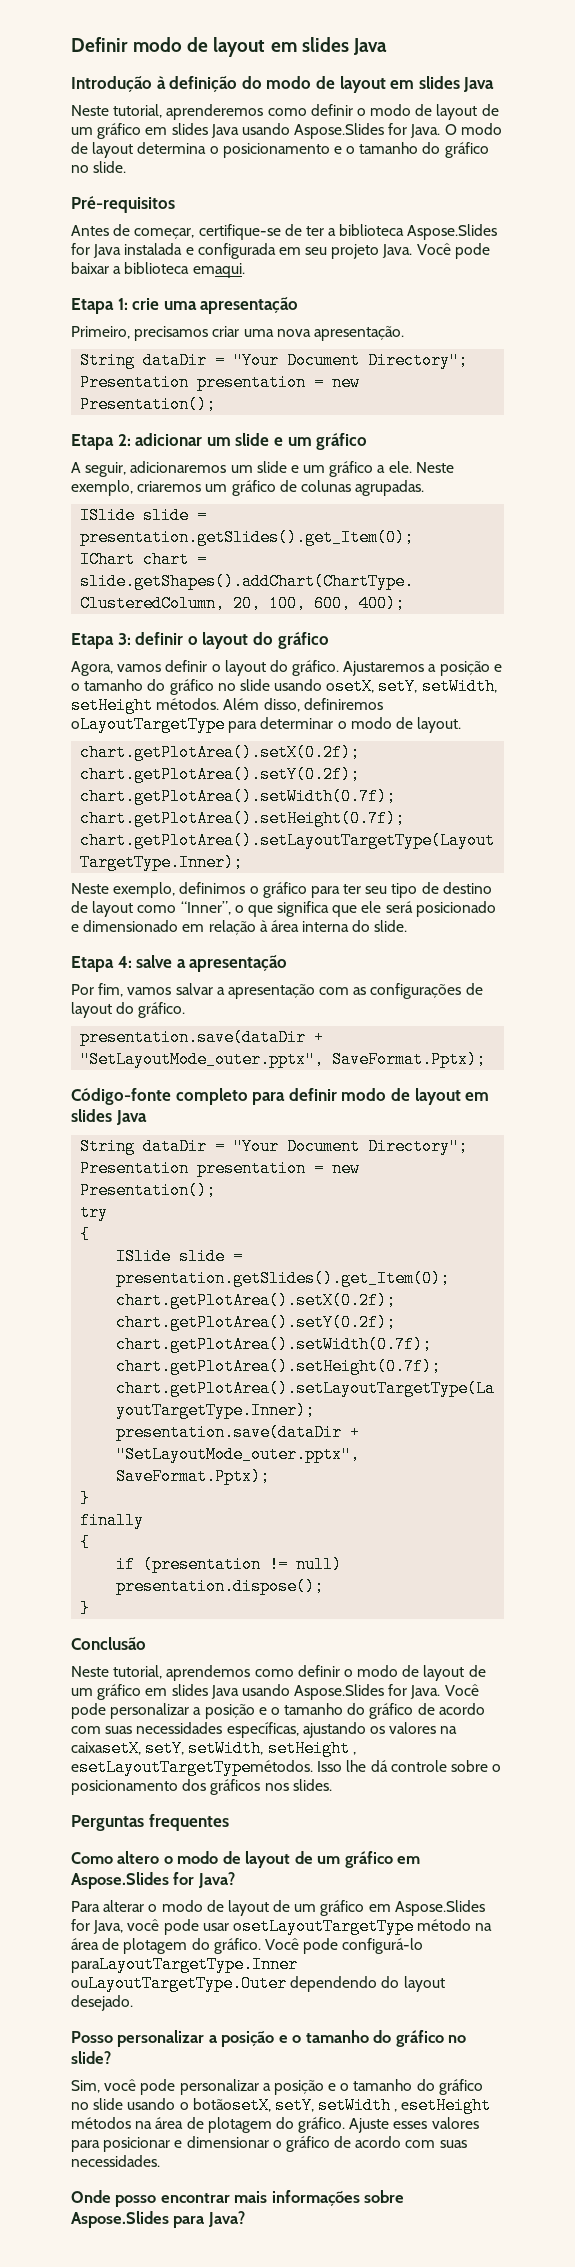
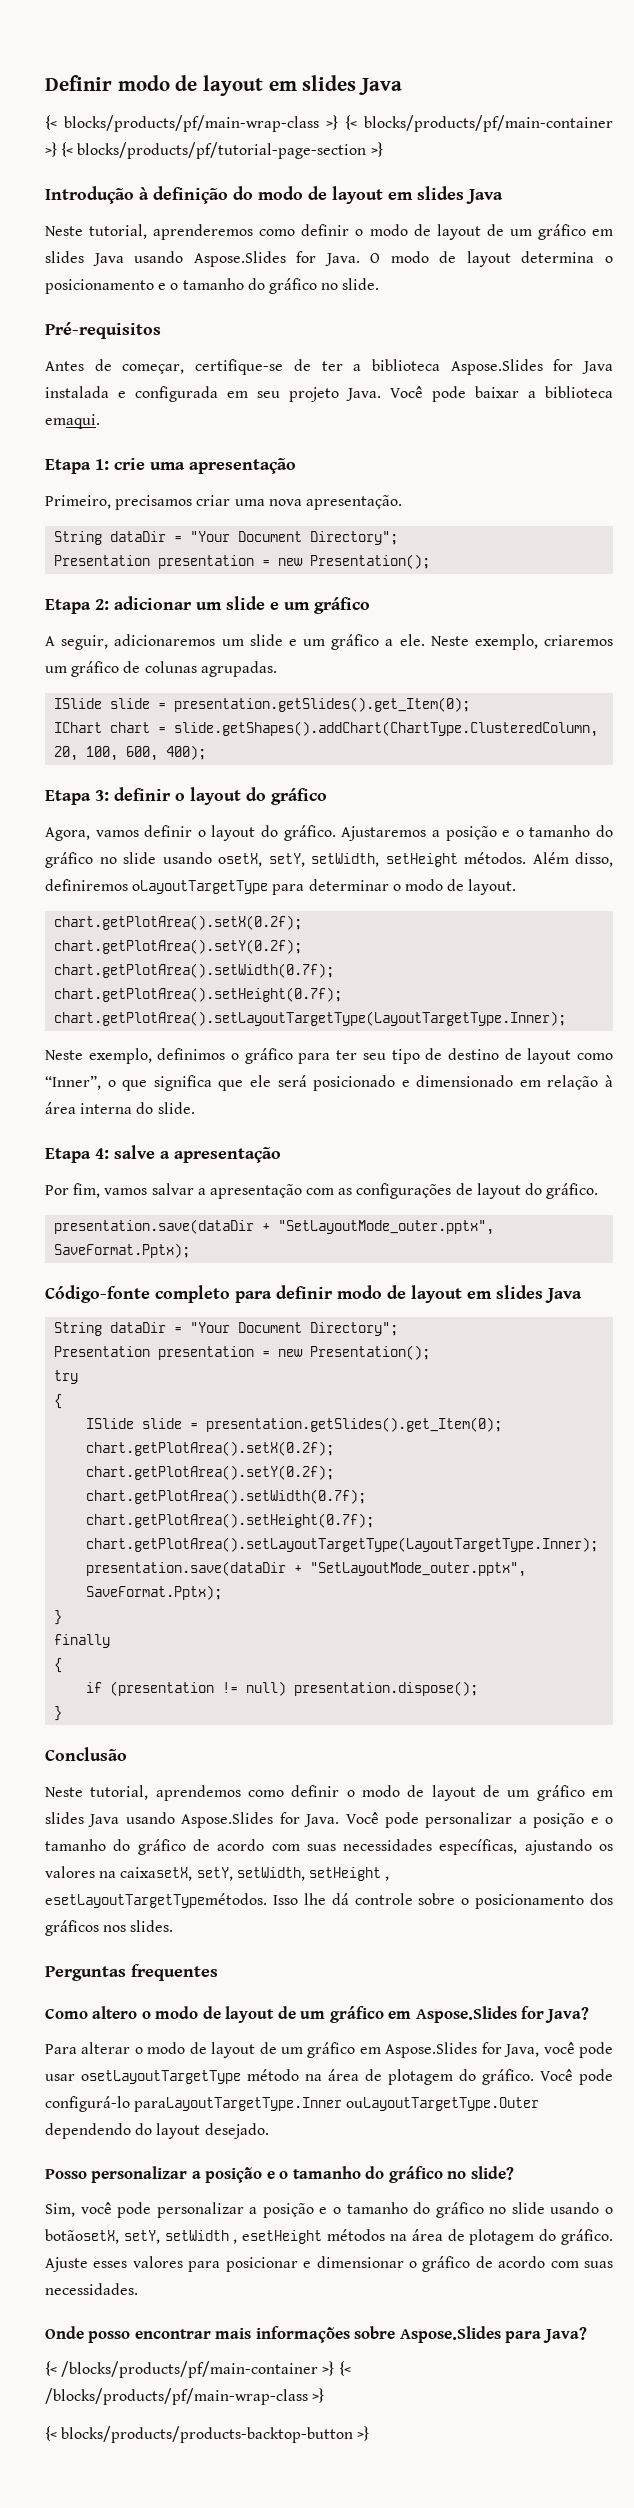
+ {< blocks/products/pf/main-wrap-class >} {< blocks/products/pf/main-container >} {< blocks/products/pf/tutorial-page-section >}
+ {< /blocks/products/pf/main-container >} {< /blocks/products/pf/main-wrap-class >}
+ {< blocks/products/products-backtop-button >}

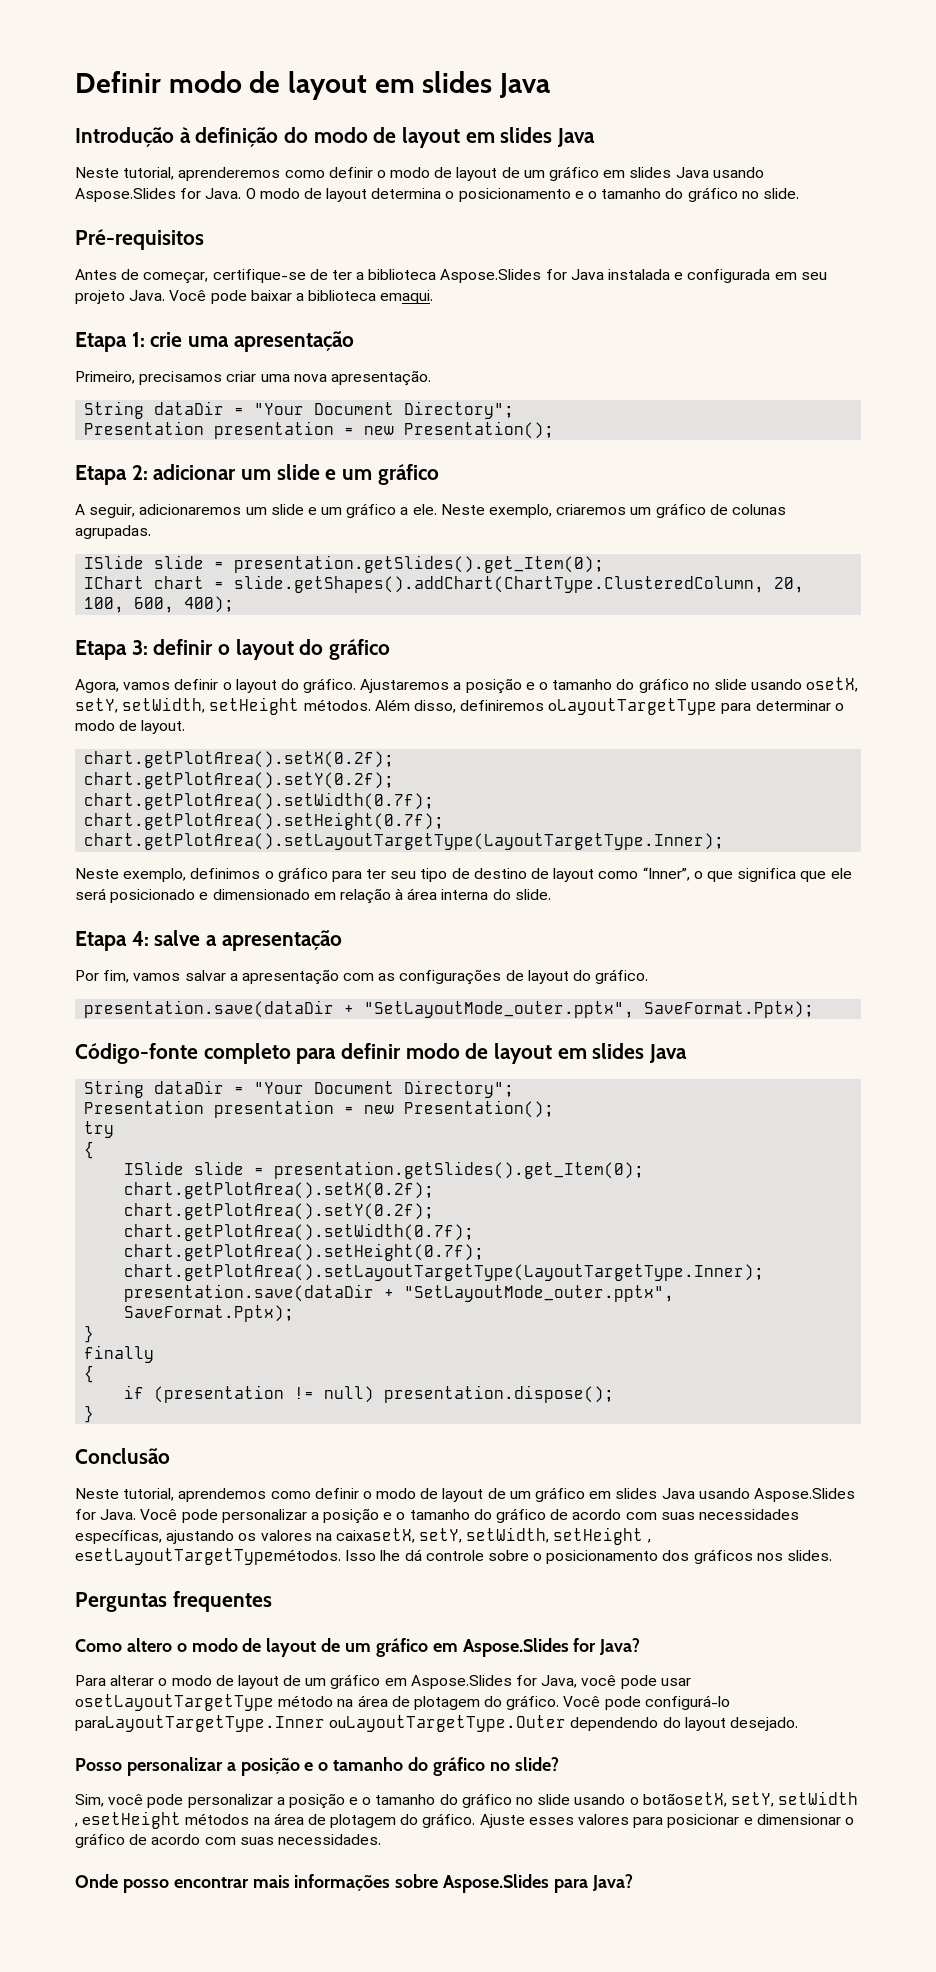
- {< blocks/products/pf/main-wrap-class >} {< blocks/products/pf/main-container >} {< blocks/products/pf/tutorial-page-section >}
- {< /blocks/products/pf/main-container >} {< /blocks/products/pf/main-wrap-class >}
- {< blocks/products/products-backtop-button >}

